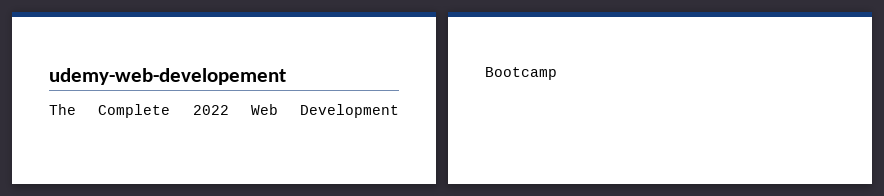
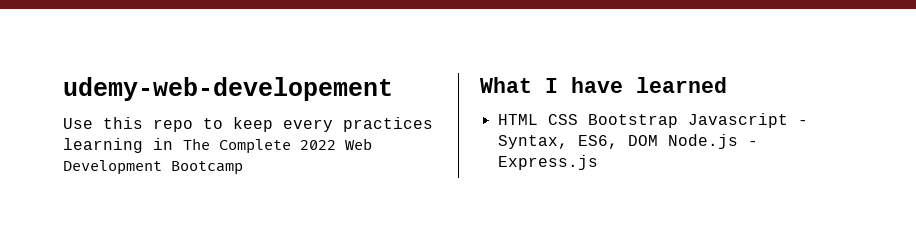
- The Complete 2022 Web Development Bootcamp
+ Use this repo to keep every practices learning in The Complete 2022 Web Development Bootcamp
+ What I have learned
+ HTML CSS Bootstrap Javascript - Syntax, ES6, DOM Node.js - Express.js

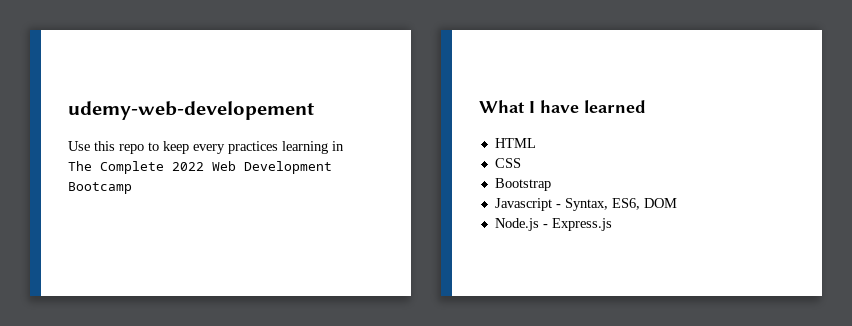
- HTML CSS Bootstrap Javascript - Syntax, ES6, DOM Node.js - Express.js
+ HTML
+ CSS
+ Bootstrap
+ Javascript - Syntax, ES6, DOM
+ Node.js - Express.js

